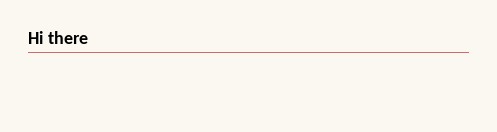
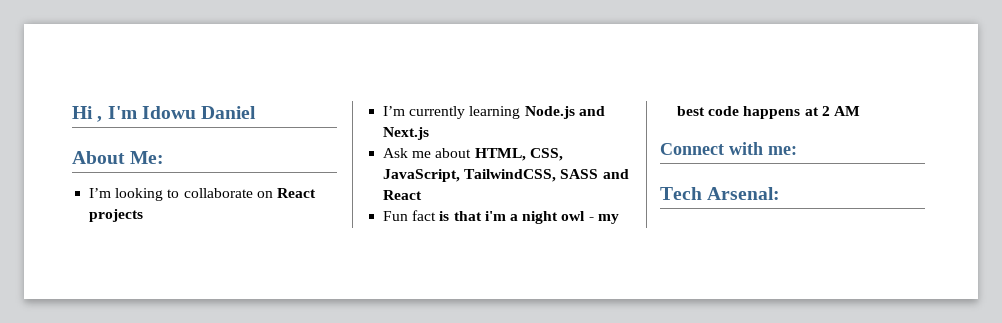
- Hi there
+ Hi , I'm Idowu Daniel
+ About Me:
+ I’m looking to collaborate on React projects
+ I’m currently learning Node.js and Next.js
+ Ask me about HTML, CSS, JavaScript, TailwindCSS, SASS and React
+ Fun fact is that i'm a night owl - my best code happens at 2 AM
+ Connect with me:
+ Tech Arsenal:

